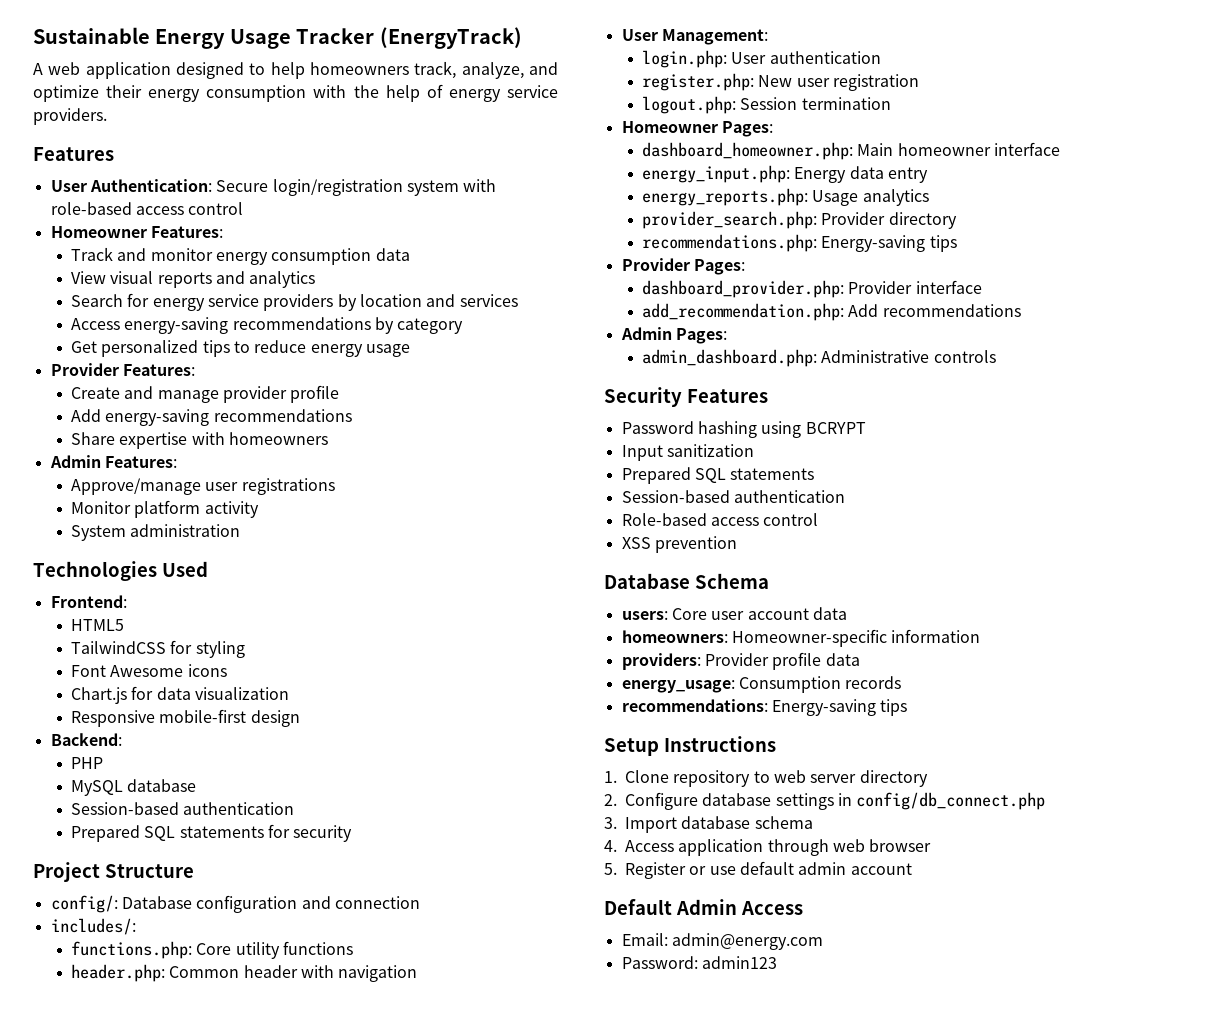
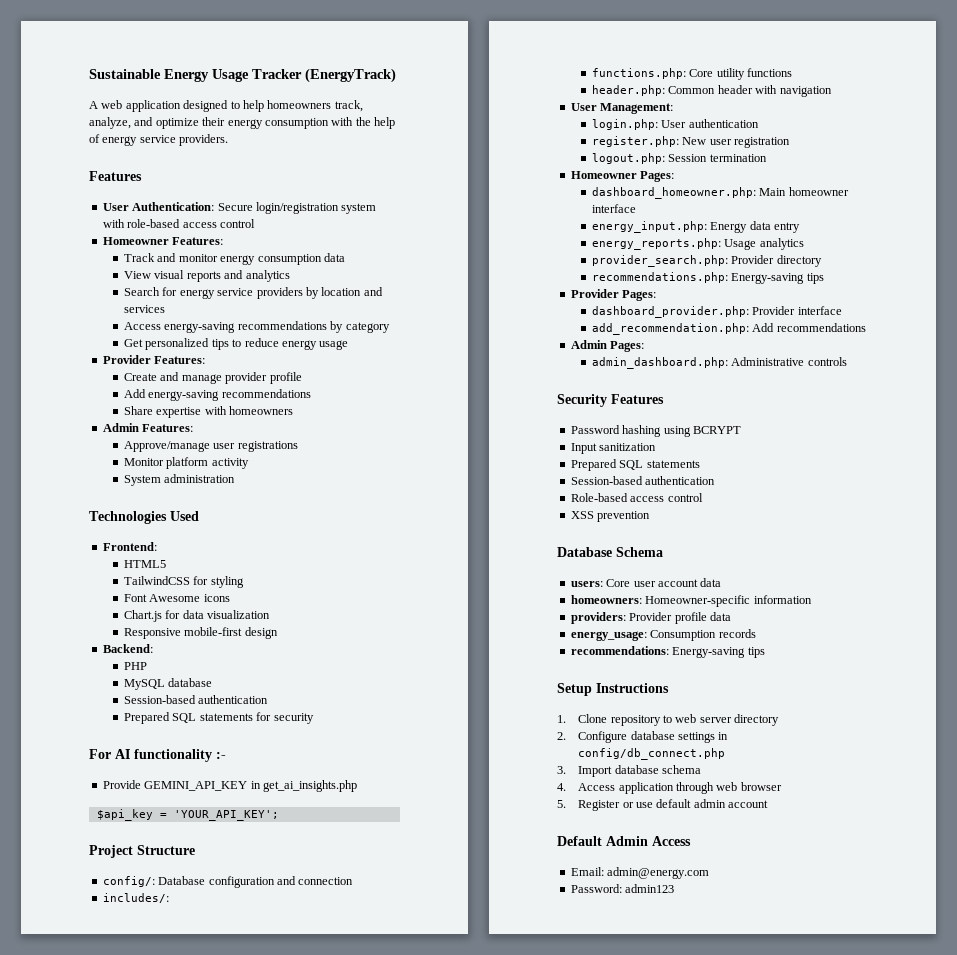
+ For AI functionality :-
+ Provide GEMINI_API_KEY in get_ai_insights.php
+ $api_key = 'YOUR_API_KEY';

